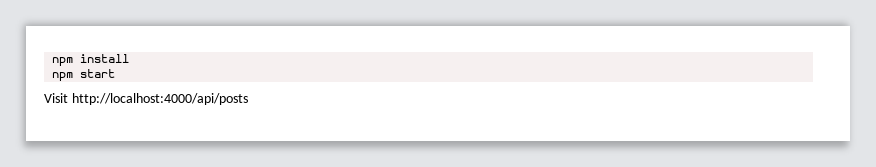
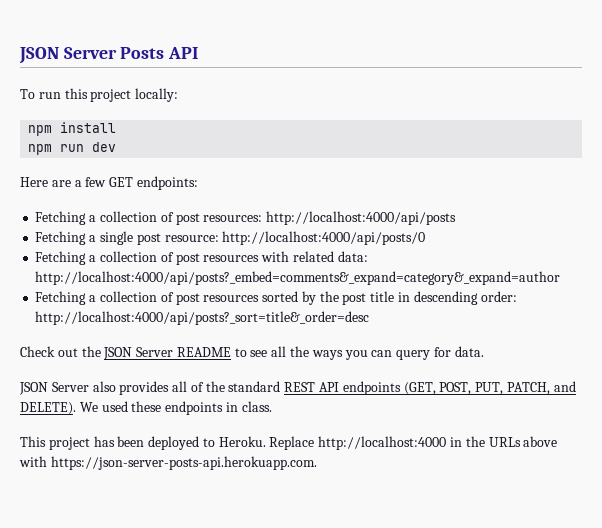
+ JSON Server Posts API
+ To run this project locally:
  npm install
- npm start
- Visit http://localhost:4000/api/posts
+ npm run dev
+ Here are a few GET endpoints:
+ Fetching a collection of post resources: http://localhost:4000/api/posts
+ Fetching a single post resource: http://localhost:4000/api/posts/0
+ Fetching a collection of post resources with related data: http://localhost:4000/api/posts?_embed=comments&_expand=category&_expand=author
+ Fetching a collection of post resources sorted by the post title in descending order: http://localhost:4000/api/posts?_sort=title&_order=desc
+ Check out the JSON Server README to see all the ways you can query for data.
+ JSON Server also provides all of the standard REST API endpoints (GET, POST, PUT, PATCH, and DELETE). We used these endpoints in class.
+ This project has been deployed to Heroku. Replace http://localhost:4000 in the URLs above with https://json-server-posts-api.herokuapp.com.

